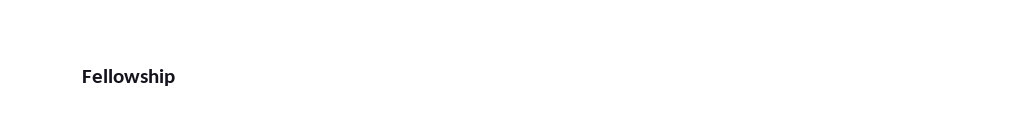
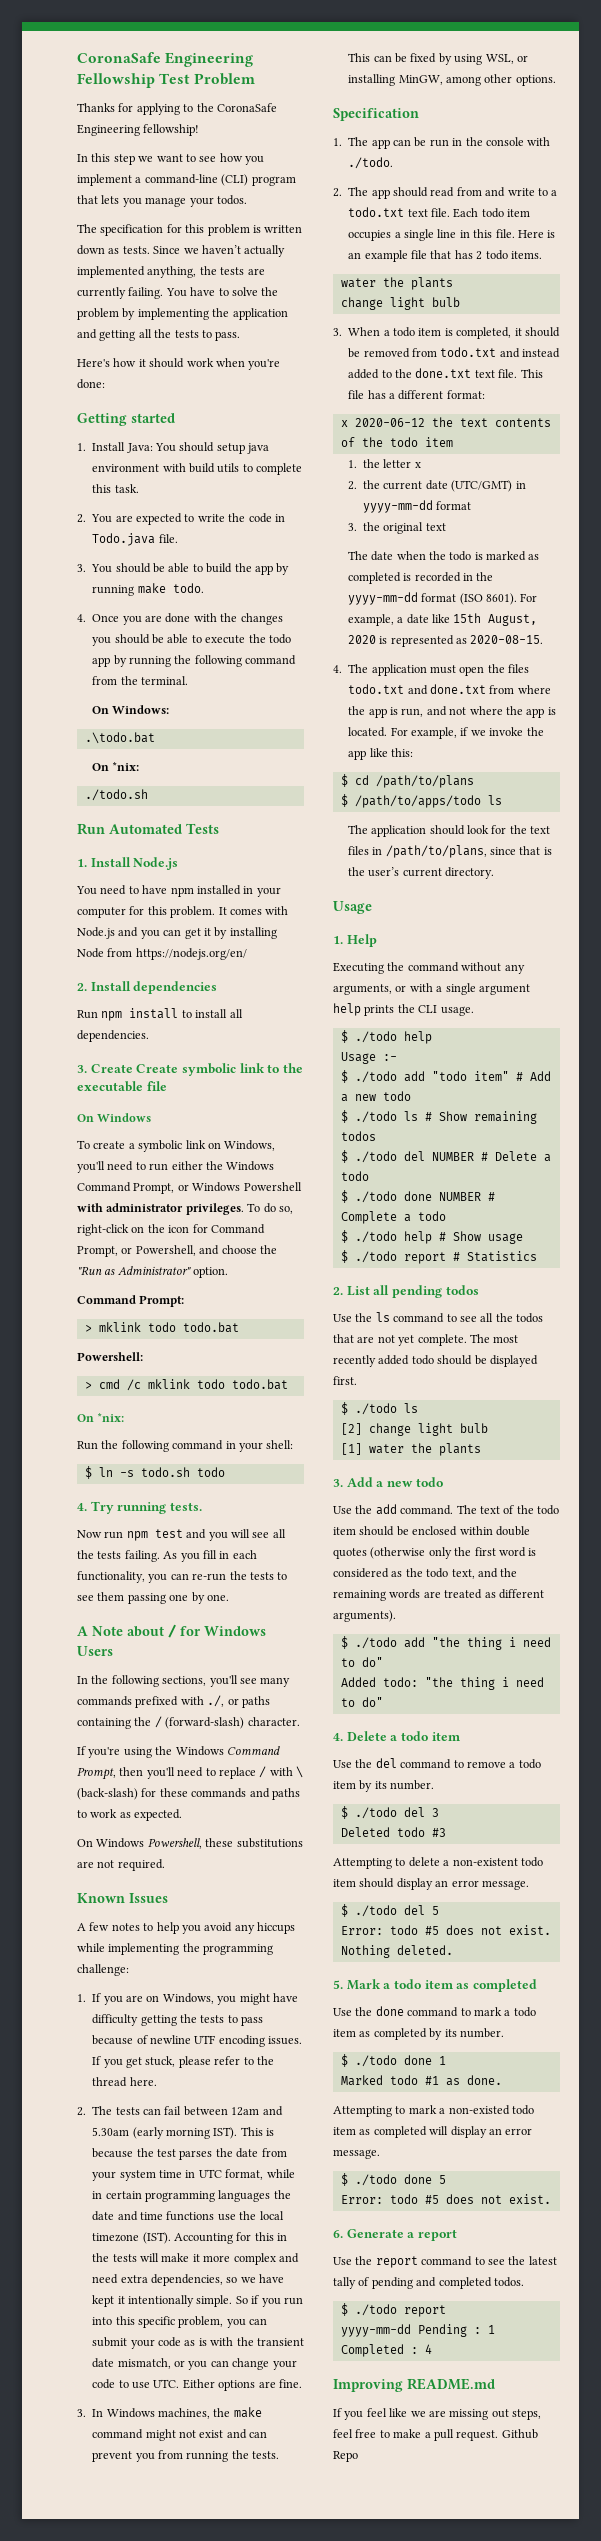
- Fellowship
+ CoronaSafe Engineering Fellowship Test Problem
+ Thanks for applying to the CoronaSafe Engineering fellowship!
+ In this step we want to see how you implement a command-line (CLI) program that lets you manage your todos.
+ The specification for this problem is written down as tests. Since we haven’t actually implemented anything, the tests are currently failing. You have to solve the problem by implementing the application and getting all the tests to pass.
+ Here's how it should work when you're done:
+ Getting started
+ 1. Install Java: You should setup java environment with build utils to complete this task.
+ 2. You are expected to write the code in Todo.java file.
+ 3. You should be able to build the app by running make todo.
+ 4. Once you are done with the changes you should be able to execute the todo app by running the following command from the terminal.
+ On Windows:
+ .\todo.bat
+ On *nix:
+ ./todo.sh
+ Run Automated Tests
+ 1. Install Node.js
+ You need to have npm installed in your computer for this problem. It comes with Node.js and you can get it by installing Node from https://nodejs.org/en/
+ 2. Install dependencies
+ Run npm install to install all dependencies.
+ 3. Create Create symbolic link to the executable file
+ On Windows
+ To create a symbolic link on Windows, you'll need to run either the Windows Command Prompt, or Windows Powershell with administrator privileges. To do so, right-click on the icon for Command Prompt, or Powershell, and choose the "Run as Administrator" option.
+ Command Prompt:
+ > mklink todo todo.bat
+ Powershell:
+ > cmd /c mklink todo todo.bat
+ On *nix:
+ Run the following command in your shell:
+ $ ln -s todo.sh todo
+ 4. Try running tests.
+ Now run npm test and you will see all the tests failing. As you fill in each functionality, you can re-run the tests to see them passing one by one.
+ A Note about / for Windows Users
+ In the following sections, you'll see many commands prefixed with ./, or paths containing the / (forward-slash) character.
+ If you're using the Windows Command Prompt, then you'll need to replace / with \ (back-slash) for these commands and paths to work as expected.
+ On Windows Powershell, these substitutions are not required.
+ Known Issues
+ A few notes to help you avoid any hiccups while implementing the programming challenge:
+ 1. If you are on Windows, you might have difficulty getting the tests to pass because of newline UTF encoding issues. If you get stuck, please refer to the thread here.
+ 2. The tests can fail between 12am and 5.30am (early morning IST). This is because the test parses the date from your system time in UTC format, while in certain programming languages the date and time functions use the local timezone (IST). Accounting for this in the tests will make it more complex and need extra dependencies, so we have kept it intentionally simple. So if you run into this specific problem, you can submit your code as is with the transient date mismatch, or you can change your code to use UTC. Either options are fine.
+ 3. In Windows machines, the make command might not exist and can prevent you from running the tests. This can be fixed by using WSL, or installing MinGW, among other options.
+ Specification
+ 1. The app can be run in the console with ./todo.
+ 2. The app should read from and write to a todo.txt text file. Each todo item occupies a single line in this file. Here is an example file that has 2 todo items.
+ water the plants
+ change light bulb
+ 3. When a todo item is completed, it should be removed from todo.txt and instead added to the done.txt text file. This file has a different format:
+ x 2020-06-12 the text contents of the todo item
+ 1. the letter x
+ 2. the current date (UTC/GMT) in yyyy-mm-dd format
+ 3. the original text
+ The date when the todo is marked as completed is recorded in the yyyy-mm-dd format (ISO 8601). For example, a date like 15th August, 2020 is represented as 2020-08-15.
+ 4. The application must open the files todo.txt and done.txt from where the app is run, and not where the app is located. For example, if we invoke the app like this:
+ $ cd /path/to/plans
+ $ /path/to/apps/todo ls
+ The application should look for the text files in /path/to/plans, since that is the user’s current directory.
+ Usage
+ 1. Help
+ Executing the command without any arguments, or with a single argument help prints the CLI usage.
+ $ ./todo help
+ Usage :-
+ $ ./todo add "todo item" # Add a new todo
+ $ ./todo ls # Show remaining todos
+ $ ./todo del NUMBER # Delete a todo
+ $ ./todo done NUMBER # Complete a todo
+ $ ./todo help # Show usage
+ $ ./todo report # Statistics
+ 2. List all pending todos
+ Use the ls command to see all the todos that are not yet complete. The most recently added todo should be displayed first.
+ $ ./todo ls
+ [2] change light bulb
+ [1] water the plants
+ 3. Add a new todo
+ Use the add command. The text of the todo item should be enclosed within double quotes (otherwise only the first word is considered as the todo text, and the remaining words are treated as different arguments).
+ $ ./todo add "the thing i need to do"
+ Added todo: "the thing i need to do"
+ 4. Delete a todo item
+ Use the del command to remove a todo item by its number.
+ $ ./todo del 3
+ Deleted todo #3
+ Attempting to delete a non-existent todo item should display an error message.
+ $ ./todo del 5
+ Error: todo #5 does not exist. Nothing deleted.
+ 5. Mark a todo item as completed
+ Use the done command to mark a todo item as completed by its number.
+ $ ./todo done 1
+ Marked todo #1 as done.
+ Attempting to mark a non-existed todo item as completed will display an error message.
+ $ ./todo done 5
+ Error: todo #5 does not exist.
+ 6. Generate a report
+ Use the report command to see the latest tally of pending and completed todos.
+ $ ./todo report
+ yyyy-mm-dd Pending : 1 Completed : 4
+ Improving README.md
+ If you feel like we are missing out steps, feel free to make a pull request. Github Repo

